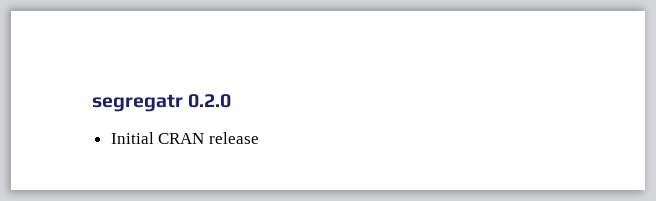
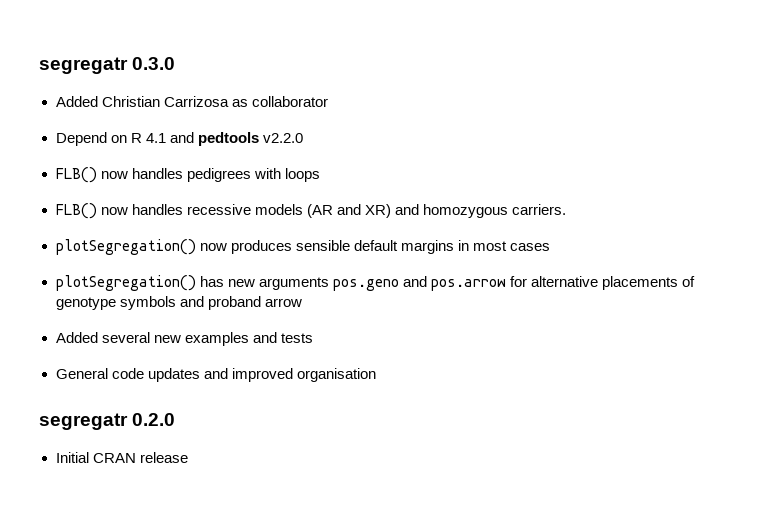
+ segregatr 0.3.0
+ Added Christian Carrizosa as collaborator
+ Depend on R 4.1 and pedtools v2.2.0
+ FLB() now handles pedigrees with loops
+ FLB() now handles recessive models (AR and XR) and homozygous carriers.
+ plotSegregation() now produces sensible default margins in most cases
+ plotSegregation() has new arguments pos.geno and pos.arrow for alternative placements of genotype symbols and proband arrow
+ Added several new examples and tests
+ General code updates and improved organisation

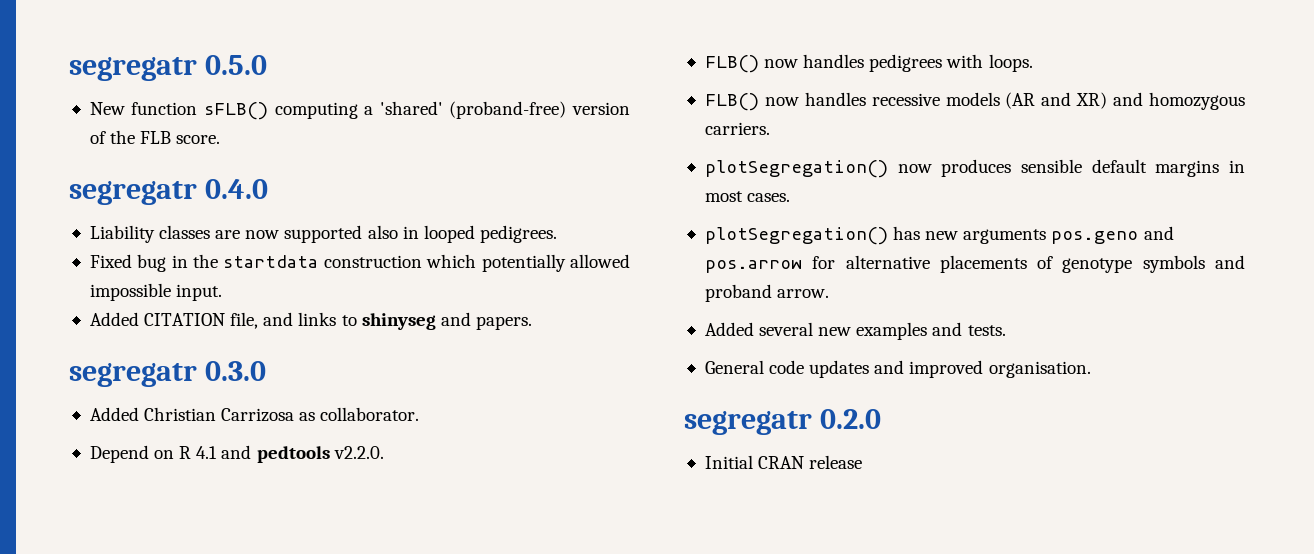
+ segregatr 0.5.0
+ New function sFLB() computing a 'shared' (proband-free) version of the FLB score.
+ segregatr 0.4.0
+ Liability classes are now supported also in looped pedigrees.
+ Fixed bug in the startdata construction which potentially allowed impossible input.
+ Added CITATION file, and links to shinyseg and papers.
- Added Christian Carrizosa as collaborator
+ Added Christian Carrizosa as collaborator.
- Depend on R 4.1 and pedtools v2.2.0
+ Depend on R 4.1 and pedtools v2.2.0.
- FLB() now handles pedigrees with loops
+ FLB() now handles pedigrees with loops.
- plotSegregation() now produces sensible default margins in most cases
+ plotSegregation() now produces sensible default margins in most cases.
- plotSegregation() has new arguments pos.geno and pos.arrow for alternative placements of genotype symbols and proband arrow
+ plotSegregation() has new arguments pos.geno and pos.arrow for alternative placements of genotype symbols and proband arrow.
- Added several new examples and tests
+ Added several new examples and tests.
- General code updates and improved organisation
+ General code updates and improved organisation.

